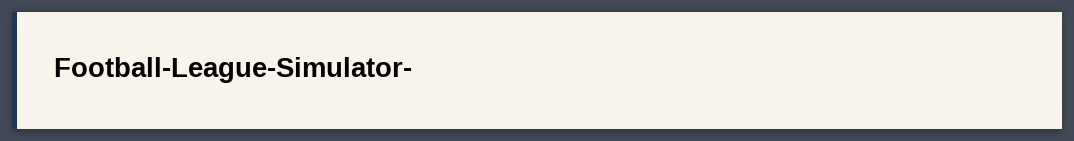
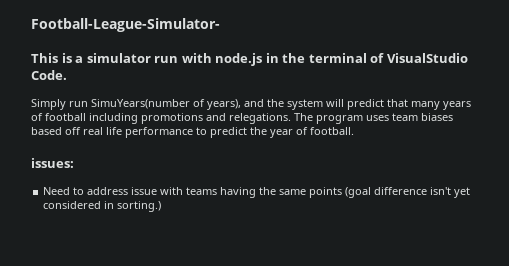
+ This is a simulator run with node.js in the terminal of VisualStudio Code.
+ Simply run SimuYears(number of years), and the system will predict that many years of football including promotions and relegations. The program uses team biases based off real life performance to predict the year of football.
+ issues:
+ Need to address issue with teams having the same points (goal difference isn't yet considered in sorting.)

